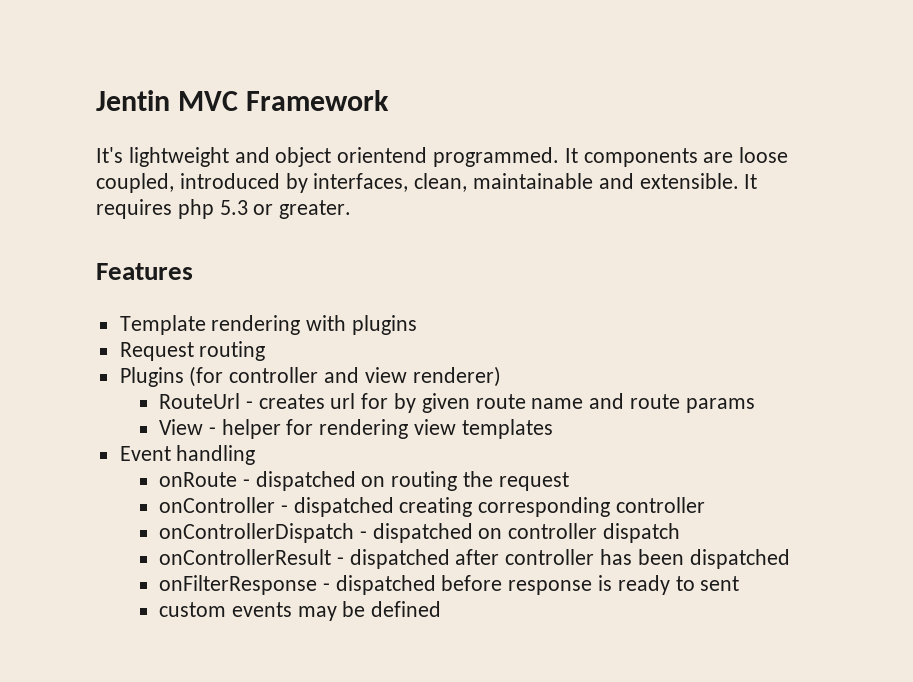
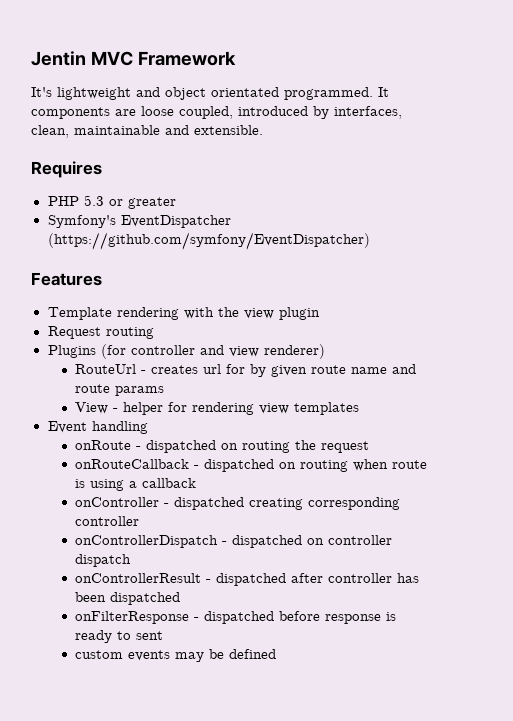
- It's lightweight and object orientend programmed.
+ It's lightweight and object orientated programmed.
- It components are loose coupled, introduced by interfaces, clean, maintainable and extensible. It requires php 5.3 or greater.
+ It components are loose coupled, introduced by interfaces, clean, maintainable and extensible.
+ Requires
+ PHP 5.3 or greater
+ Symfony's EventDispatcher (https://github.com/symfony/EventDispatcher)
- Template rendering with plugins
+ Template rendering with the view plugin
+ onRouteCallback - dispatched on routing when route is using a callback

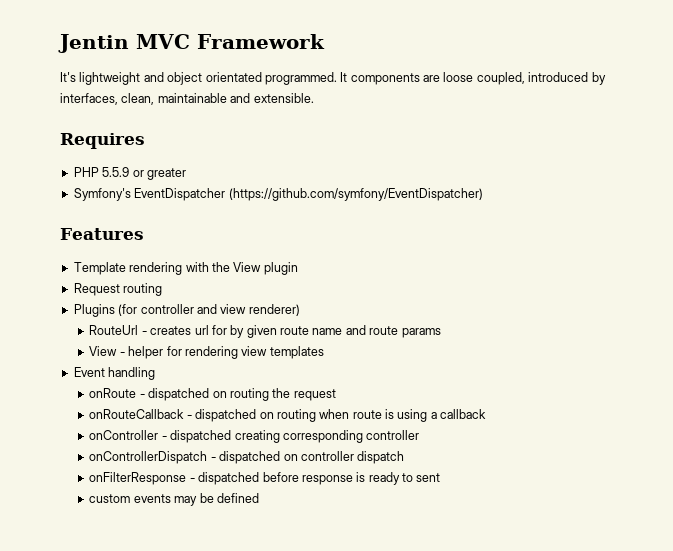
- PHP 5.3 or greater
+ PHP 5.5.9 or greater
- Template rendering with the view plugin
+ Template rendering with the View plugin
- onControllerResult - dispatched after controller has been dispatched

